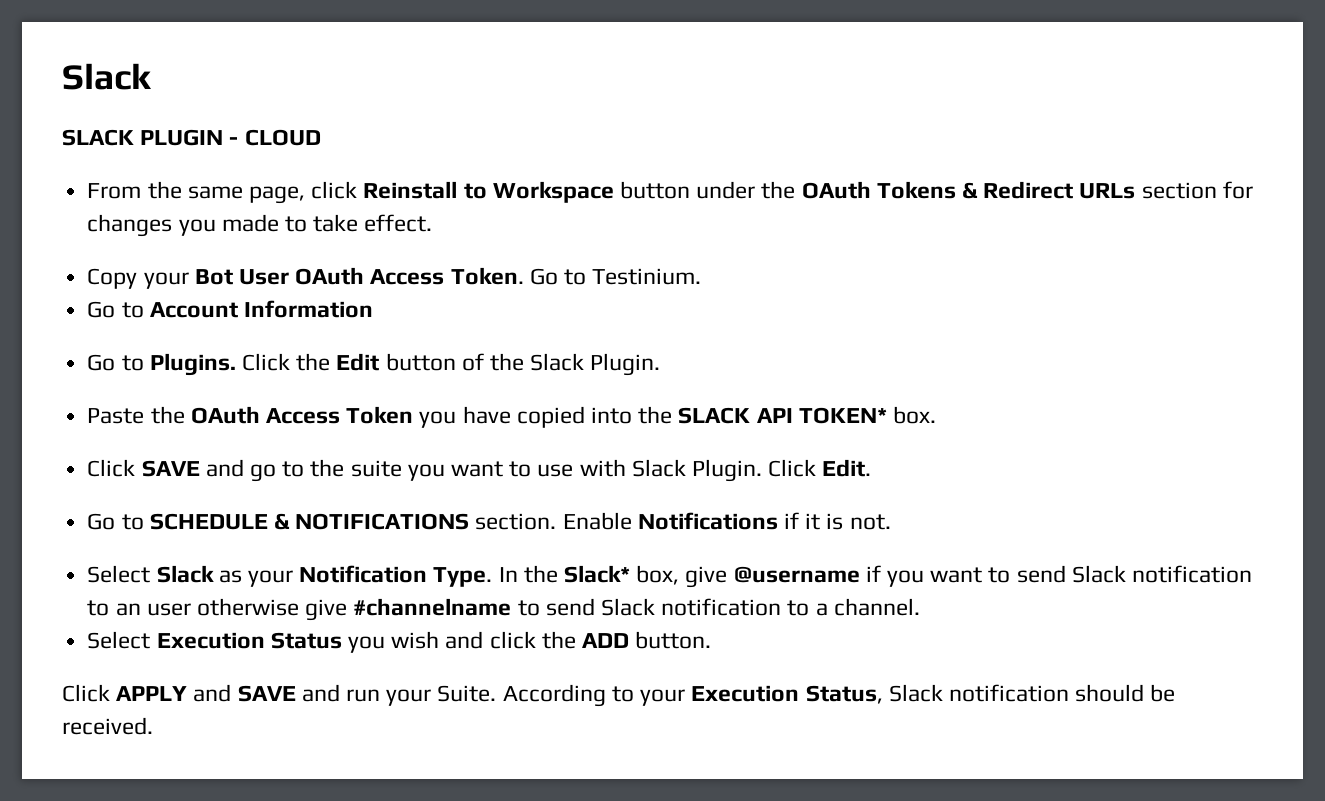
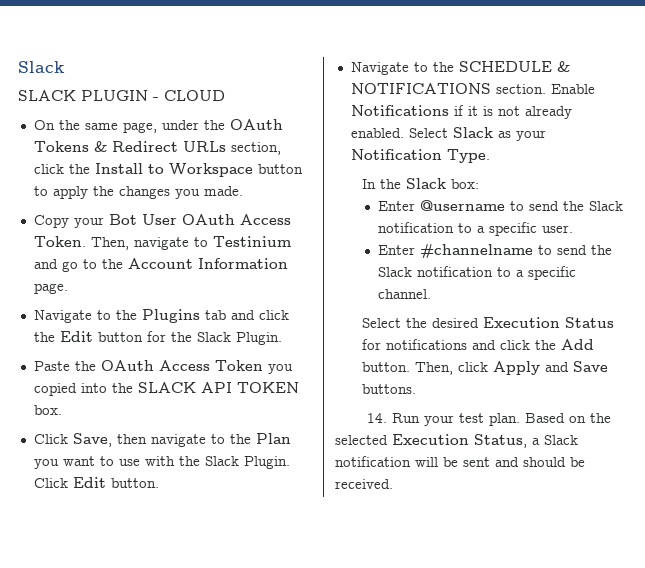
- From the same page, click Reinstall to Workspace button under the OAuth Tokens & Redirect URLs section for changes you made to take effect.
+ On the same page, under the OAuth Tokens & Redirect URLs section, click the Install to Workspace button to apply the changes you made.
- Go to Testinium.
- Go to Account Information
- Go to Plugins. Click the Edit button of the Slack Plugin.
+ Then, navigate to Testinium and go to the Account Information page.
+ Navigate to the Plugins tab and click the Edit button for the Slack Plugin.
- Paste the OAuth Access Token you have copied into the SLACK API TOKEN* box.
+ Paste the OAuth Access Token you copied into the SLACK API TOKEN box.
- Click SAVE and go to the suite you want to use with Slack Plugin.
+ Click Save, then navigate to the Plan you want to use with the Slack Plugin.
- Click Edit.
- Go to SCHEDULE & NOTIFICATIONS section.
+ Click Edit button.
+ Navigate to the SCHEDULE & NOTIFICATIONS section.
- Enable Notifications if it is not.
- Select Slack as your Notification Type. In the Slack* box, give @username if you want to send Slack notification to an user otherwise give #channelname to send Slack notification to a channel.
- Select Execution Status you wish and click the ADD button.
- Click APPLY and SAVE and run your Suite. According to your Execution Status, Slack notification should be received.
+ Enable Notifications if it is not already enabled. Select Slack as your Notification Type.
+ In the Slack box:
+ Enter @username to send the Slack notification to a specific user.
+ Enter #channelname to send the Slack notification to a specific channel.
+ Select the desired Execution Status for notifications and click the Add button. Then, click Apply and Save buttons.
+ 14. Run your test plan. Based on the selected Execution Status, a Slack notification will be sent and should be received.

